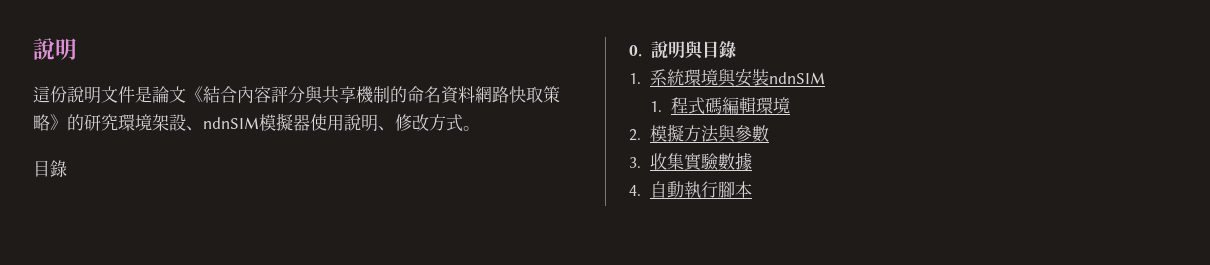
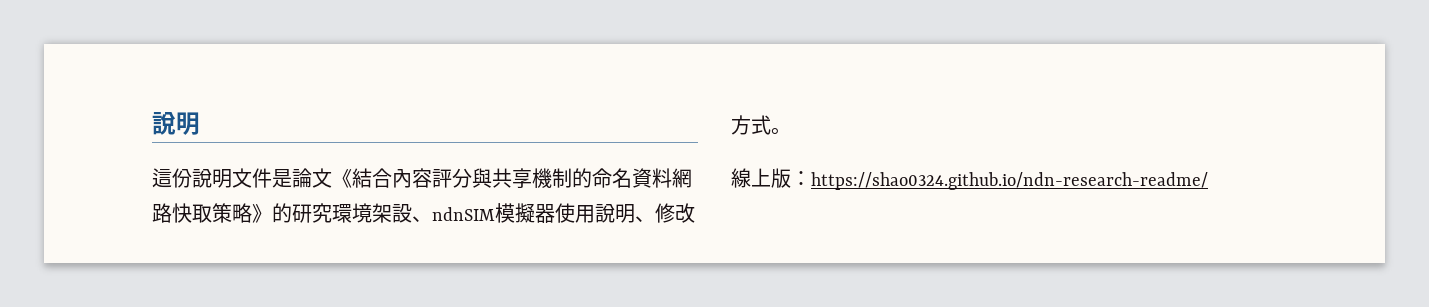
  這份說明文件是論文《結合內容評分與共享機制的命名資料網路快取策略》的研究環境架設、ndnSIM模擬器使用說明、修改方式。
- 目錄
- 0.說明與目錄
- 1.系統環境與安裝ndnSIM
- 1.程式碼編輯環境
- 2.模擬方法與參數
- 3.收集實驗數據
- 4.自動執行腳本
+ 線上版：https://shao0324.github.io/ndn-research-readme/

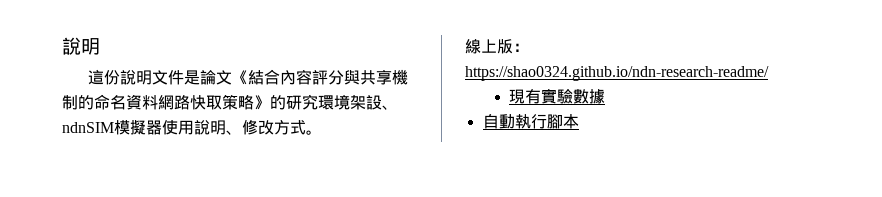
+ 現有實驗數據
+ 自動執行腳本

